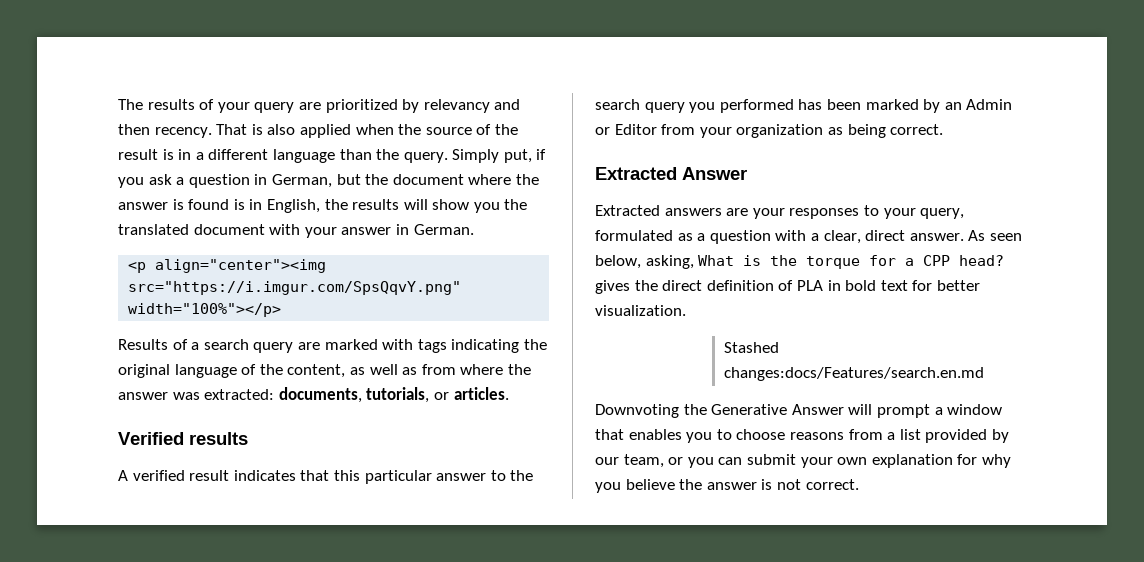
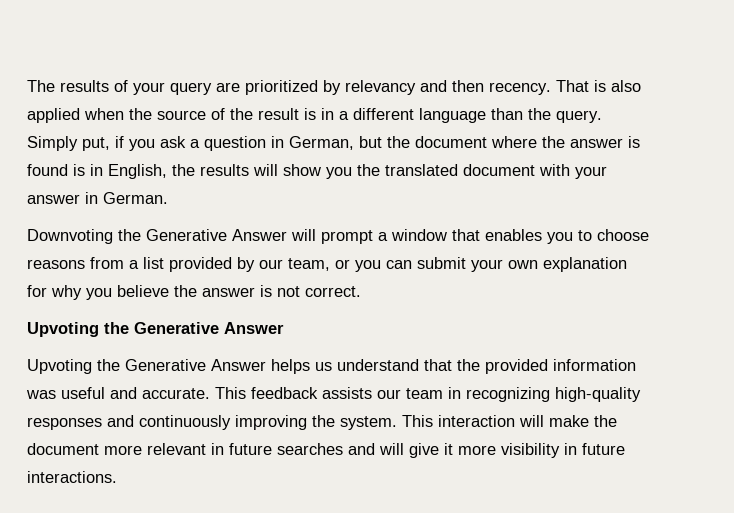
- <p align="center"><img src="https://i.imgur.com/SpsQqvY.png" width="100%"></p>
- Results of a search query are marked with tags indicating the original language of the content, as well as from where the answer was extracted: documents, tutorials, or articles.
- Verified results
- A verified result indicates that this particular answer to the search query you performed has been marked by an Admin or Editor from your organization as being correct.
- Extracted Answer
- Extracted answers are your responses to your query, formulated as a question with a clear, direct answer. As seen below, asking, What is the torque for a CPP head? gives the direct definition of PLA in bold text for better visualization.
- Stashed changes:docs/Features/search.en.md
  Downvoting the Generative Answer will prompt a window that enables you to choose reasons from a list provided by our team, or you can submit your own explanation for why you believe the answer is not correct.
+ Upvoting the Generative Answer
+ Upvoting the Generative Answer helps us understand that the provided information was useful and accurate. This feedback assists our team in recognizing high-quality responses and continuously improving the system. This interaction will make the document more relevant in future searches and will give it more visibility in future interactions.

